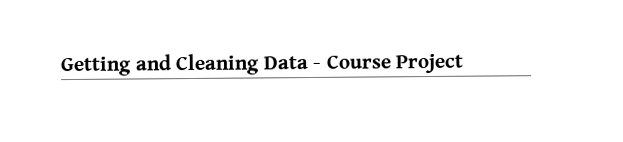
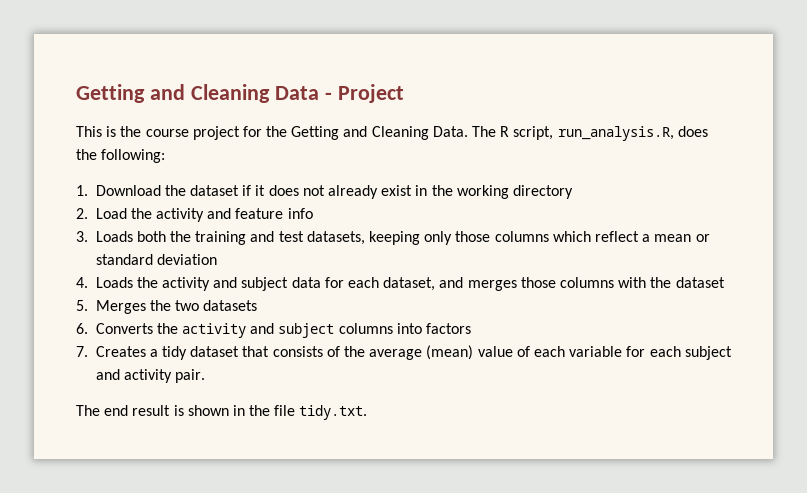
- Getting and Cleaning Data - Course Project
+ Getting and Cleaning Data - Project
+ This is the course project for the Getting and Cleaning Data. The R script, run_analysis.R, does the following:
+ 1. Download the dataset if it does not already exist in the working directory
+ 2. Load the activity and feature info
+ 3. Loads both the training and test datasets, keeping only those columns which reflect a mean or standard deviation
+ 4. Loads the activity and subject data for each dataset, and merges those columns with the dataset
+ 5. Merges the two datasets
+ 6. Converts the activity and subject columns into factors
+ 7. Creates a tidy dataset that consists of the average (mean) value of each variable for each subject and activity pair.
+ The end result is shown in the file tidy.txt.

